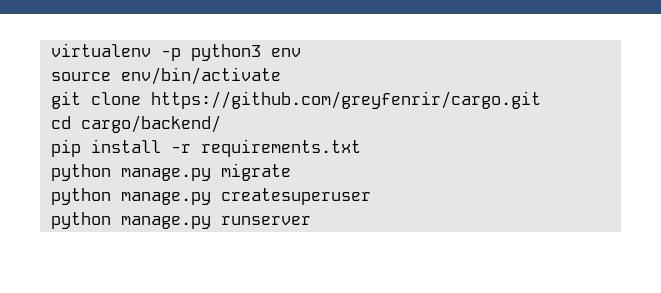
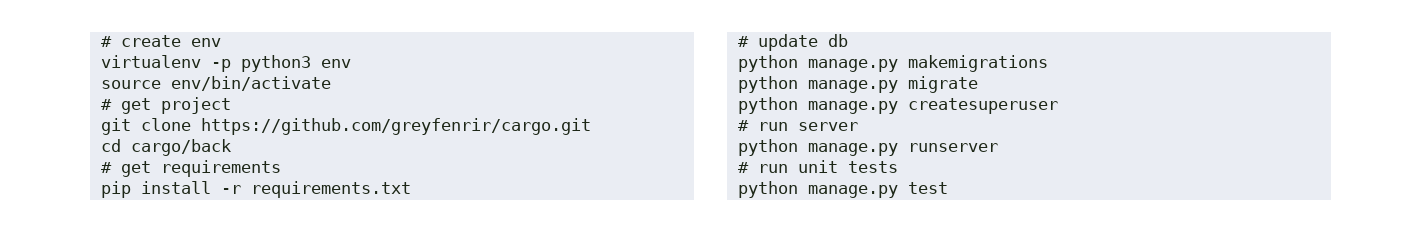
+ # create env
+ # get project
- cd cargo/backend/
+ cd cargo/back
+ # get requirements
+ # update db
+ python manage.py makemigrations
+ # run server
+ # run unit tests
+ python manage.py test

